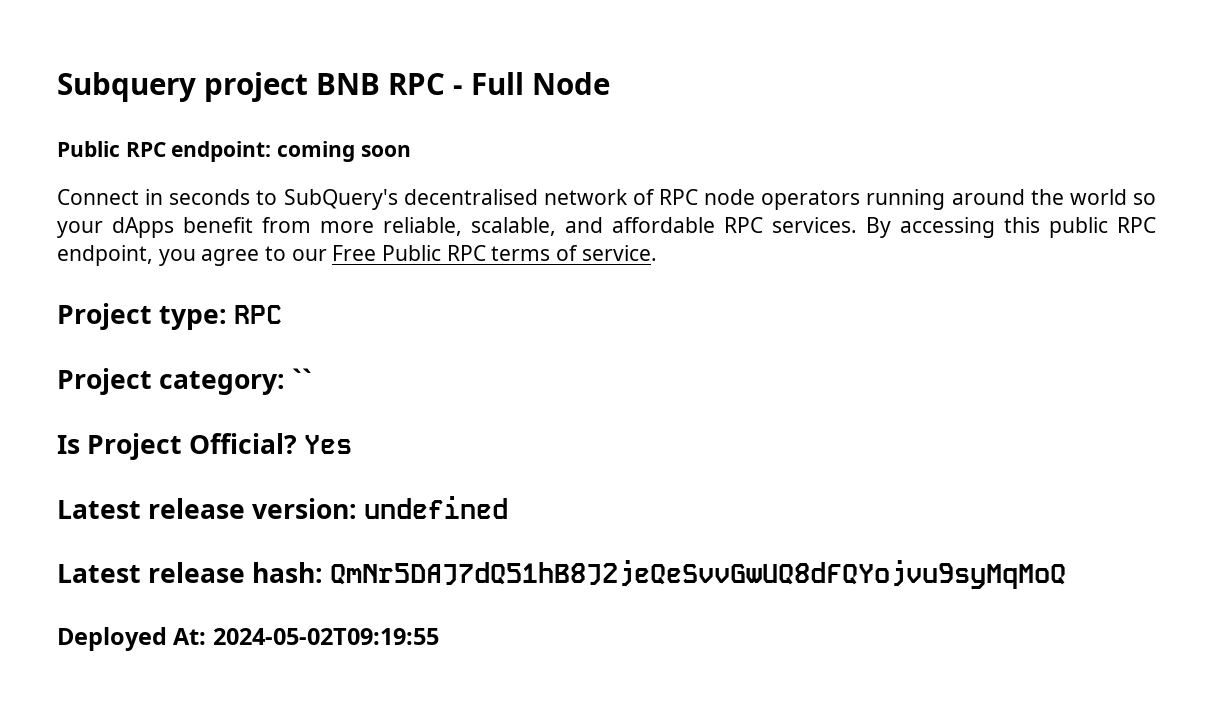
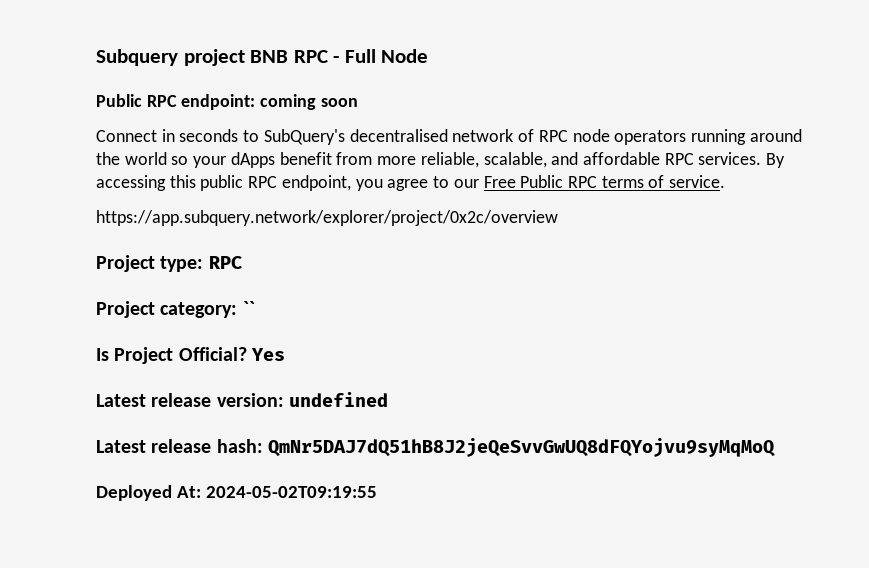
+ https://app.subquery.network/explorer/project/0x2c/overview

